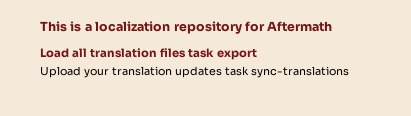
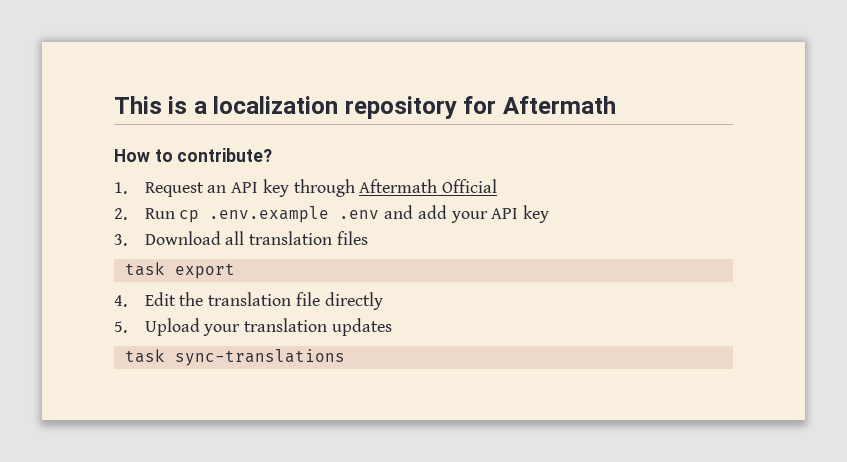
- Load all translation files task export
+ How to contribute?
+ 1. Request an API key through Aftermath Official
+ 2. Run cp .env.example .env and add your API key
+ 3. Download all translation files
+ task export
- Upload your translation updates task sync-translations
+ 4. Edit the translation file directly
+ 5. Upload your translation updates
+ task sync-translations

